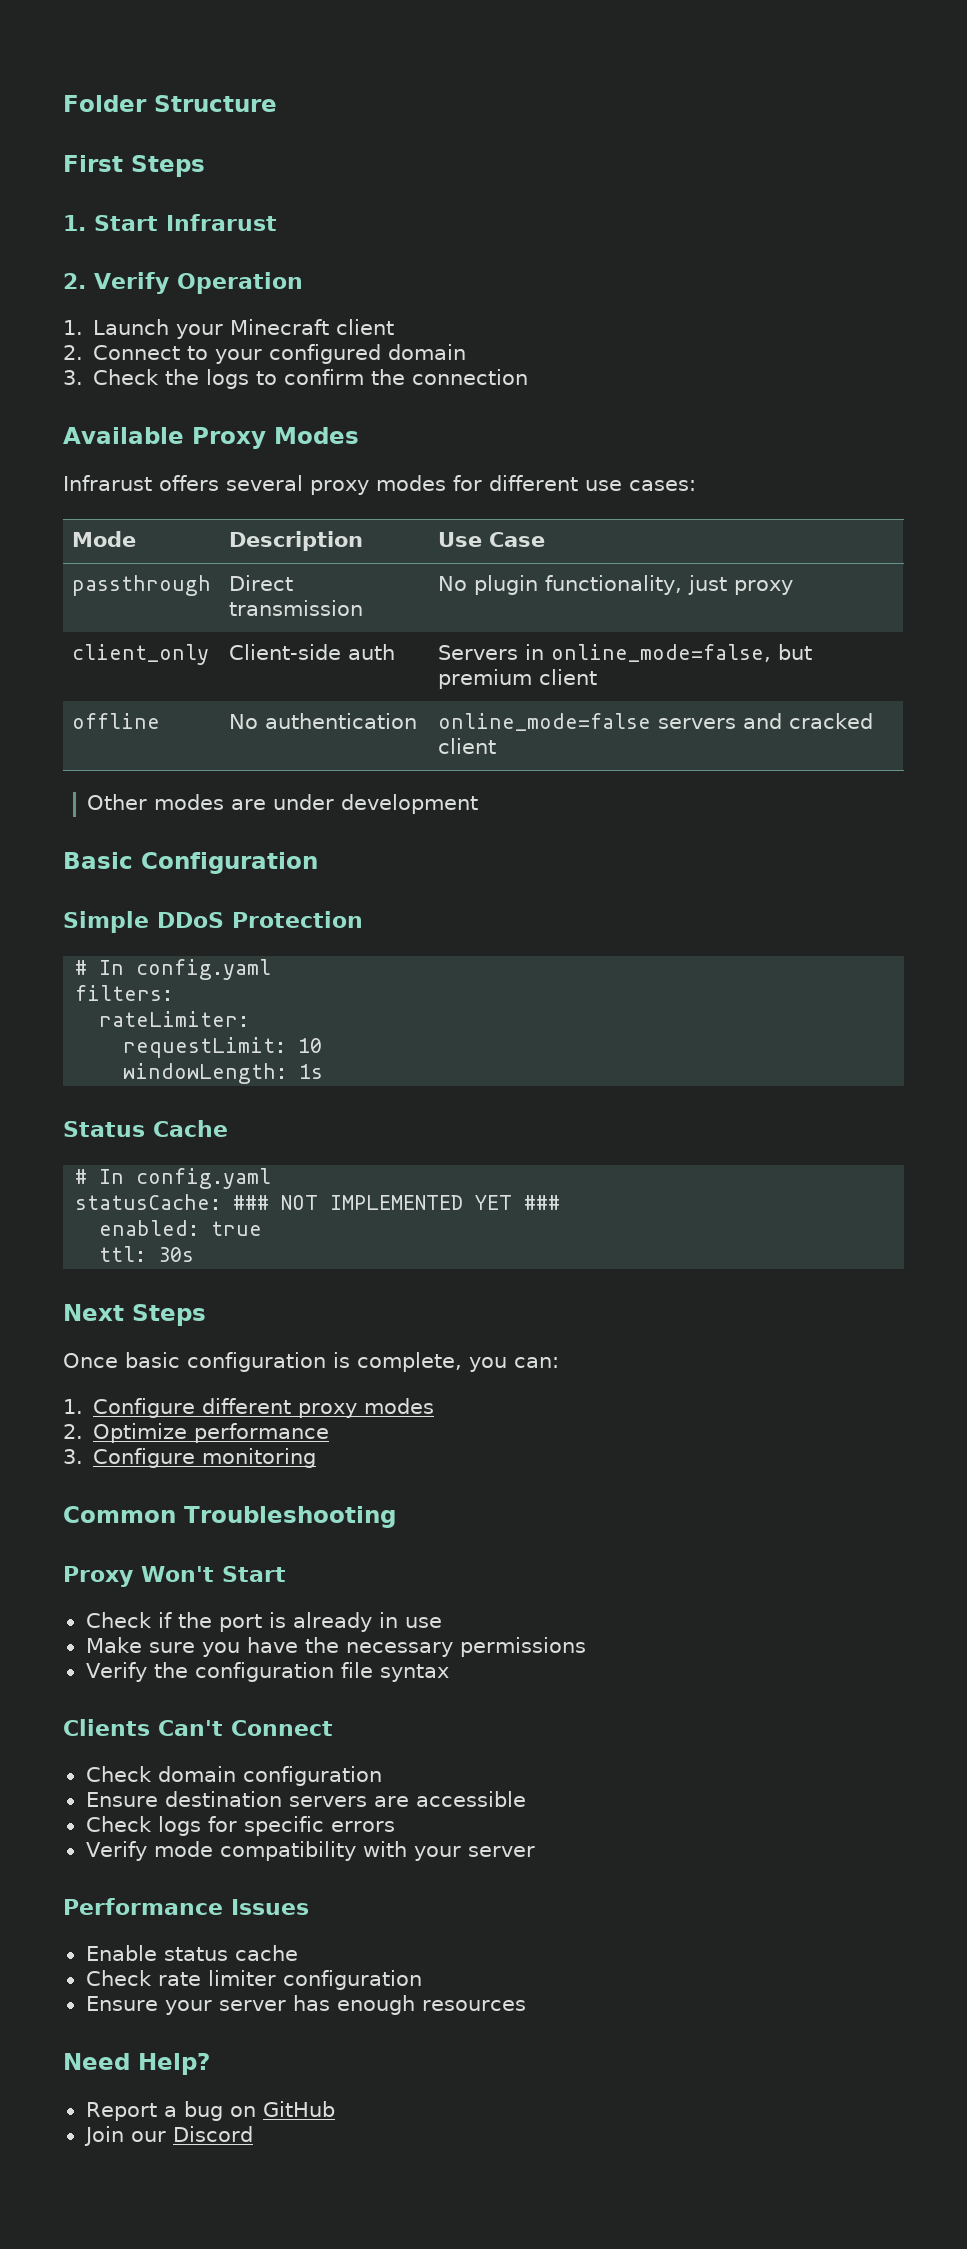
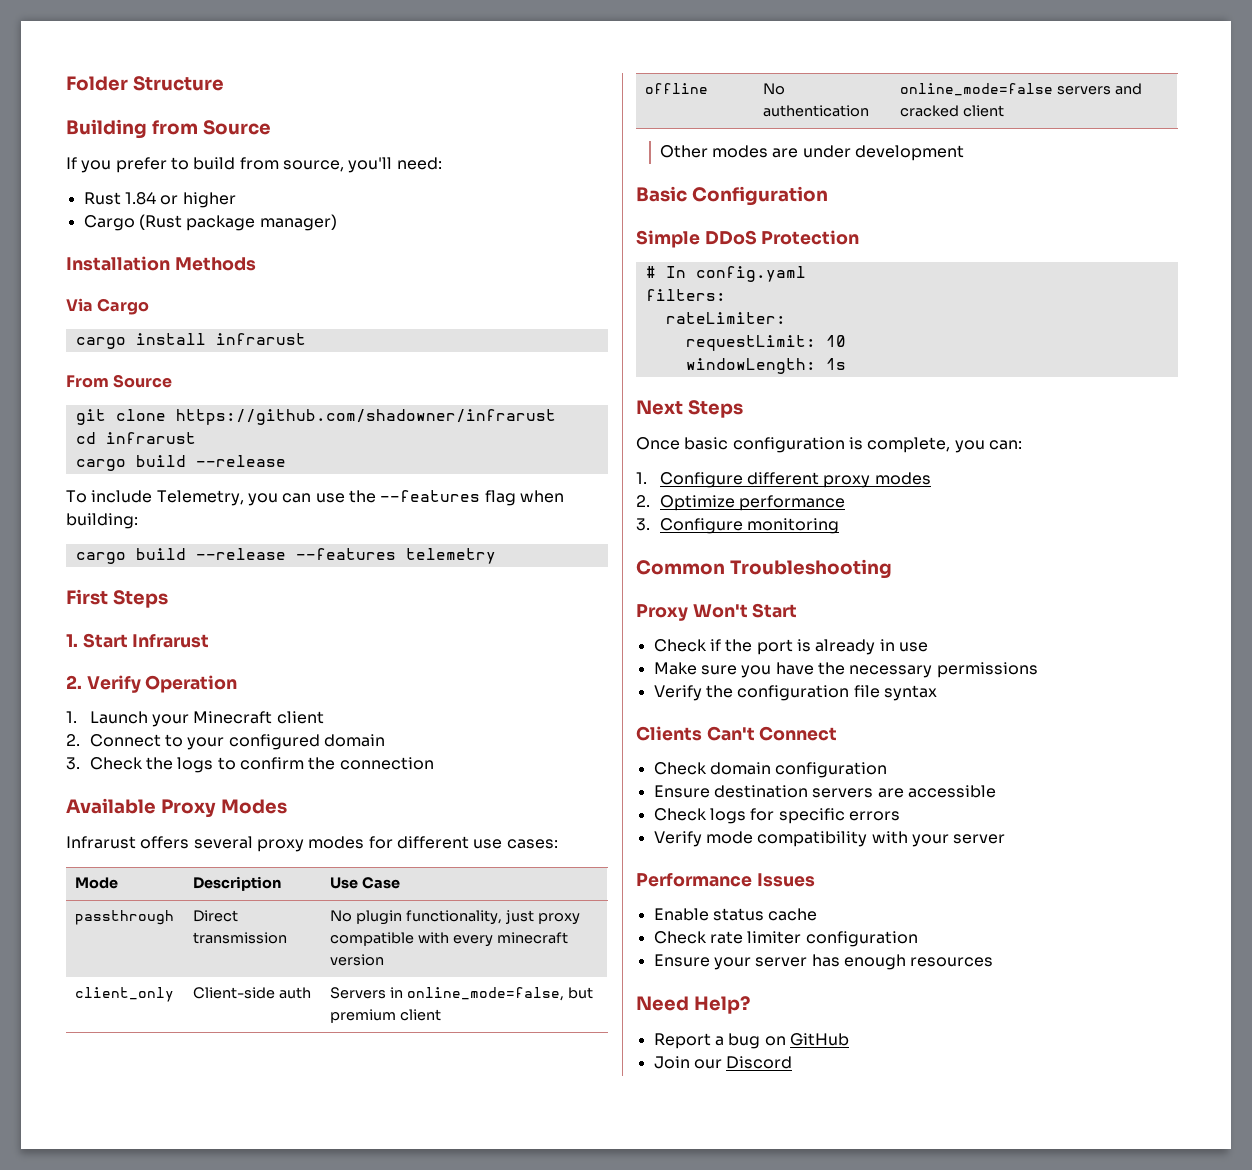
+ Building from Source
+ If you prefer to build from source, you'll need:
+ Rust 1.84 or higher
+ Cargo (Rust package manager)
+ Installation Methods
+ Via Cargo
+ cargo install infrarust
+ From Source
+ git clone https://github.com/shadowner/infrarust
+ cd infrarust
+ cargo build --release
+ To include Telemetry, you can use the --features flag when building:
+ cargo build --release --features telemetry
- passthrough | Direct transmission | No plugin functionality, just proxy
+ passthrough | Direct transmission | No plugin functionality, just proxy compatible with every minecraft version
- Status Cache
- # In config.yaml
- statusCache: ### NOT IMPLEMENTED YET ###
- enabled: true
- ttl: 30s

